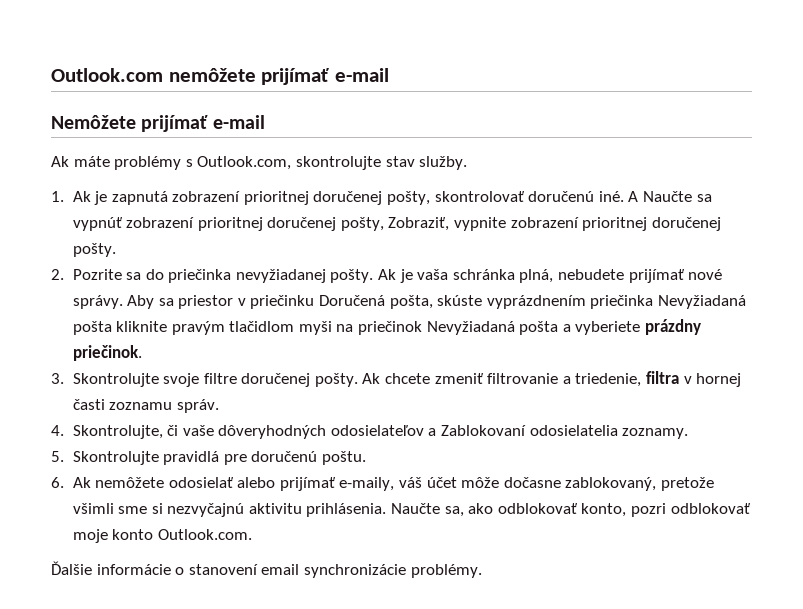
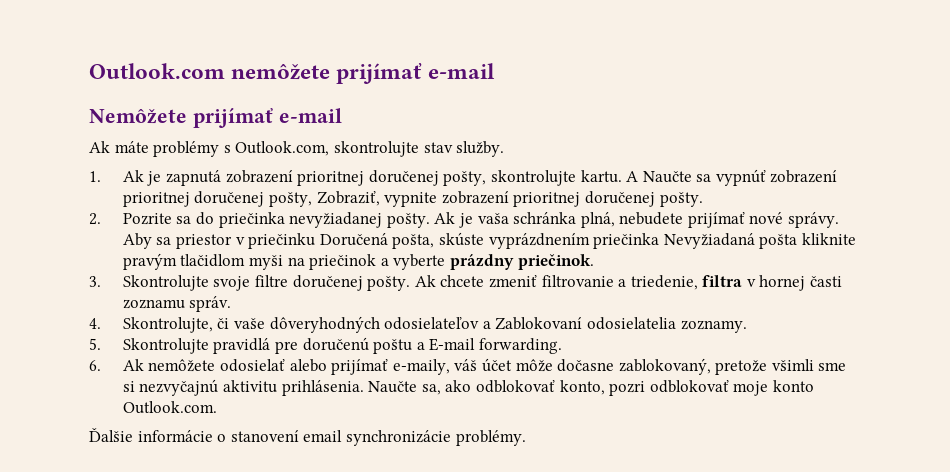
- 1. Ak je zapnutá zobrazení prioritnej doručenej pošty, skontrolovať doručenú iné.
+ 1. Ak je zapnutá zobrazení prioritnej doručenej pošty, skontrolujte kartu.
- Aby sa priestor v priečinku Doručená pošta, skúste vyprázdnením priečinka Nevyžiadaná pošta kliknite pravým tlačidlom myši na priečinok Nevyžiadaná pošta a vyberiete prázdny priečinok.
+ Aby sa priestor v priečinku Doručená pošta, skúste vyprázdnením priečinka Nevyžiadaná pošta kliknite pravým tlačidlom myši na priečinok a vyberte prázdny priečinok.
- 5. Skontrolujte pravidlá pre doručenú poštu.
+ 5. Skontrolujte pravidlá pre doručenú poštu a E-mail forwarding.

